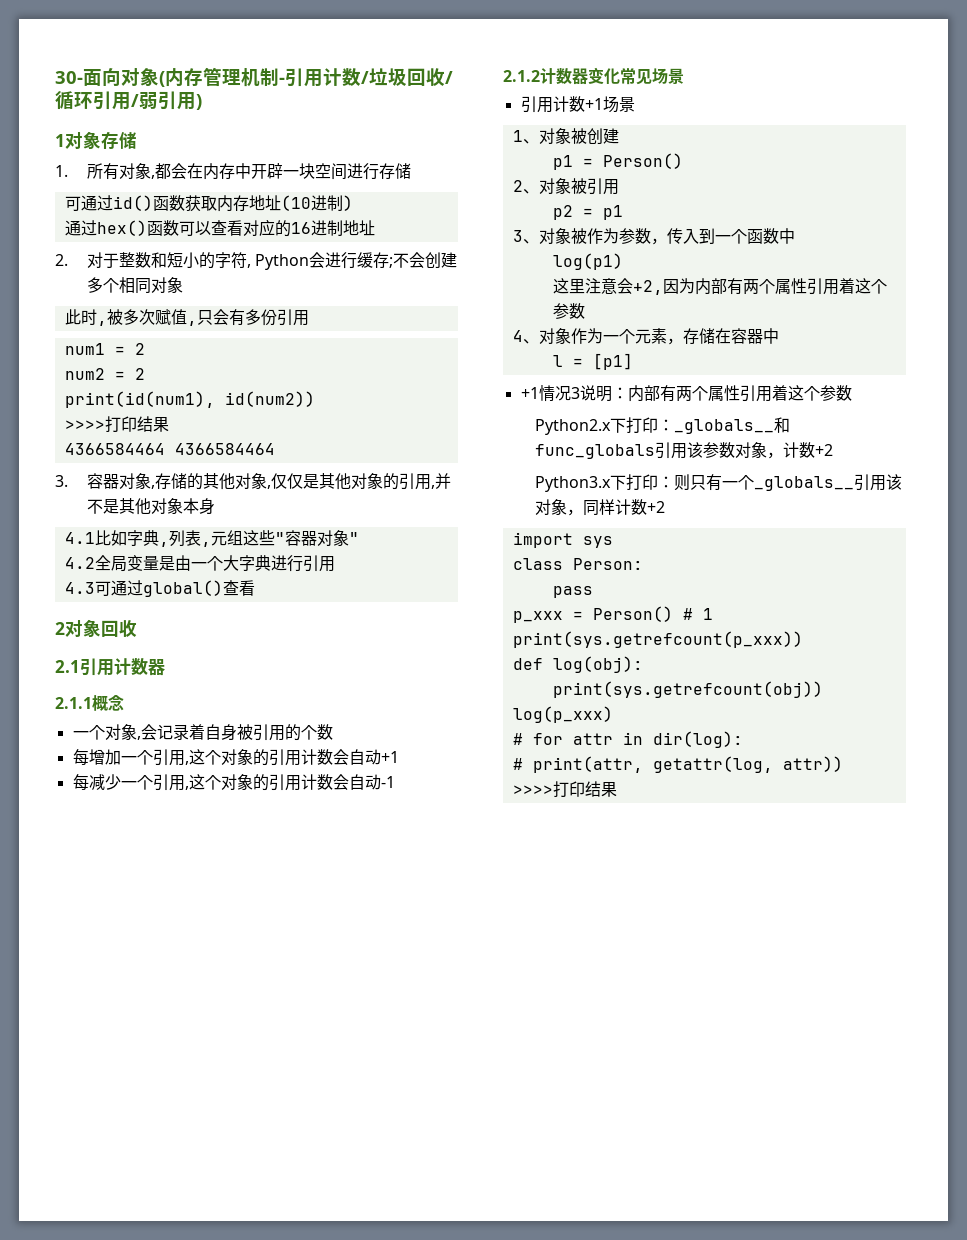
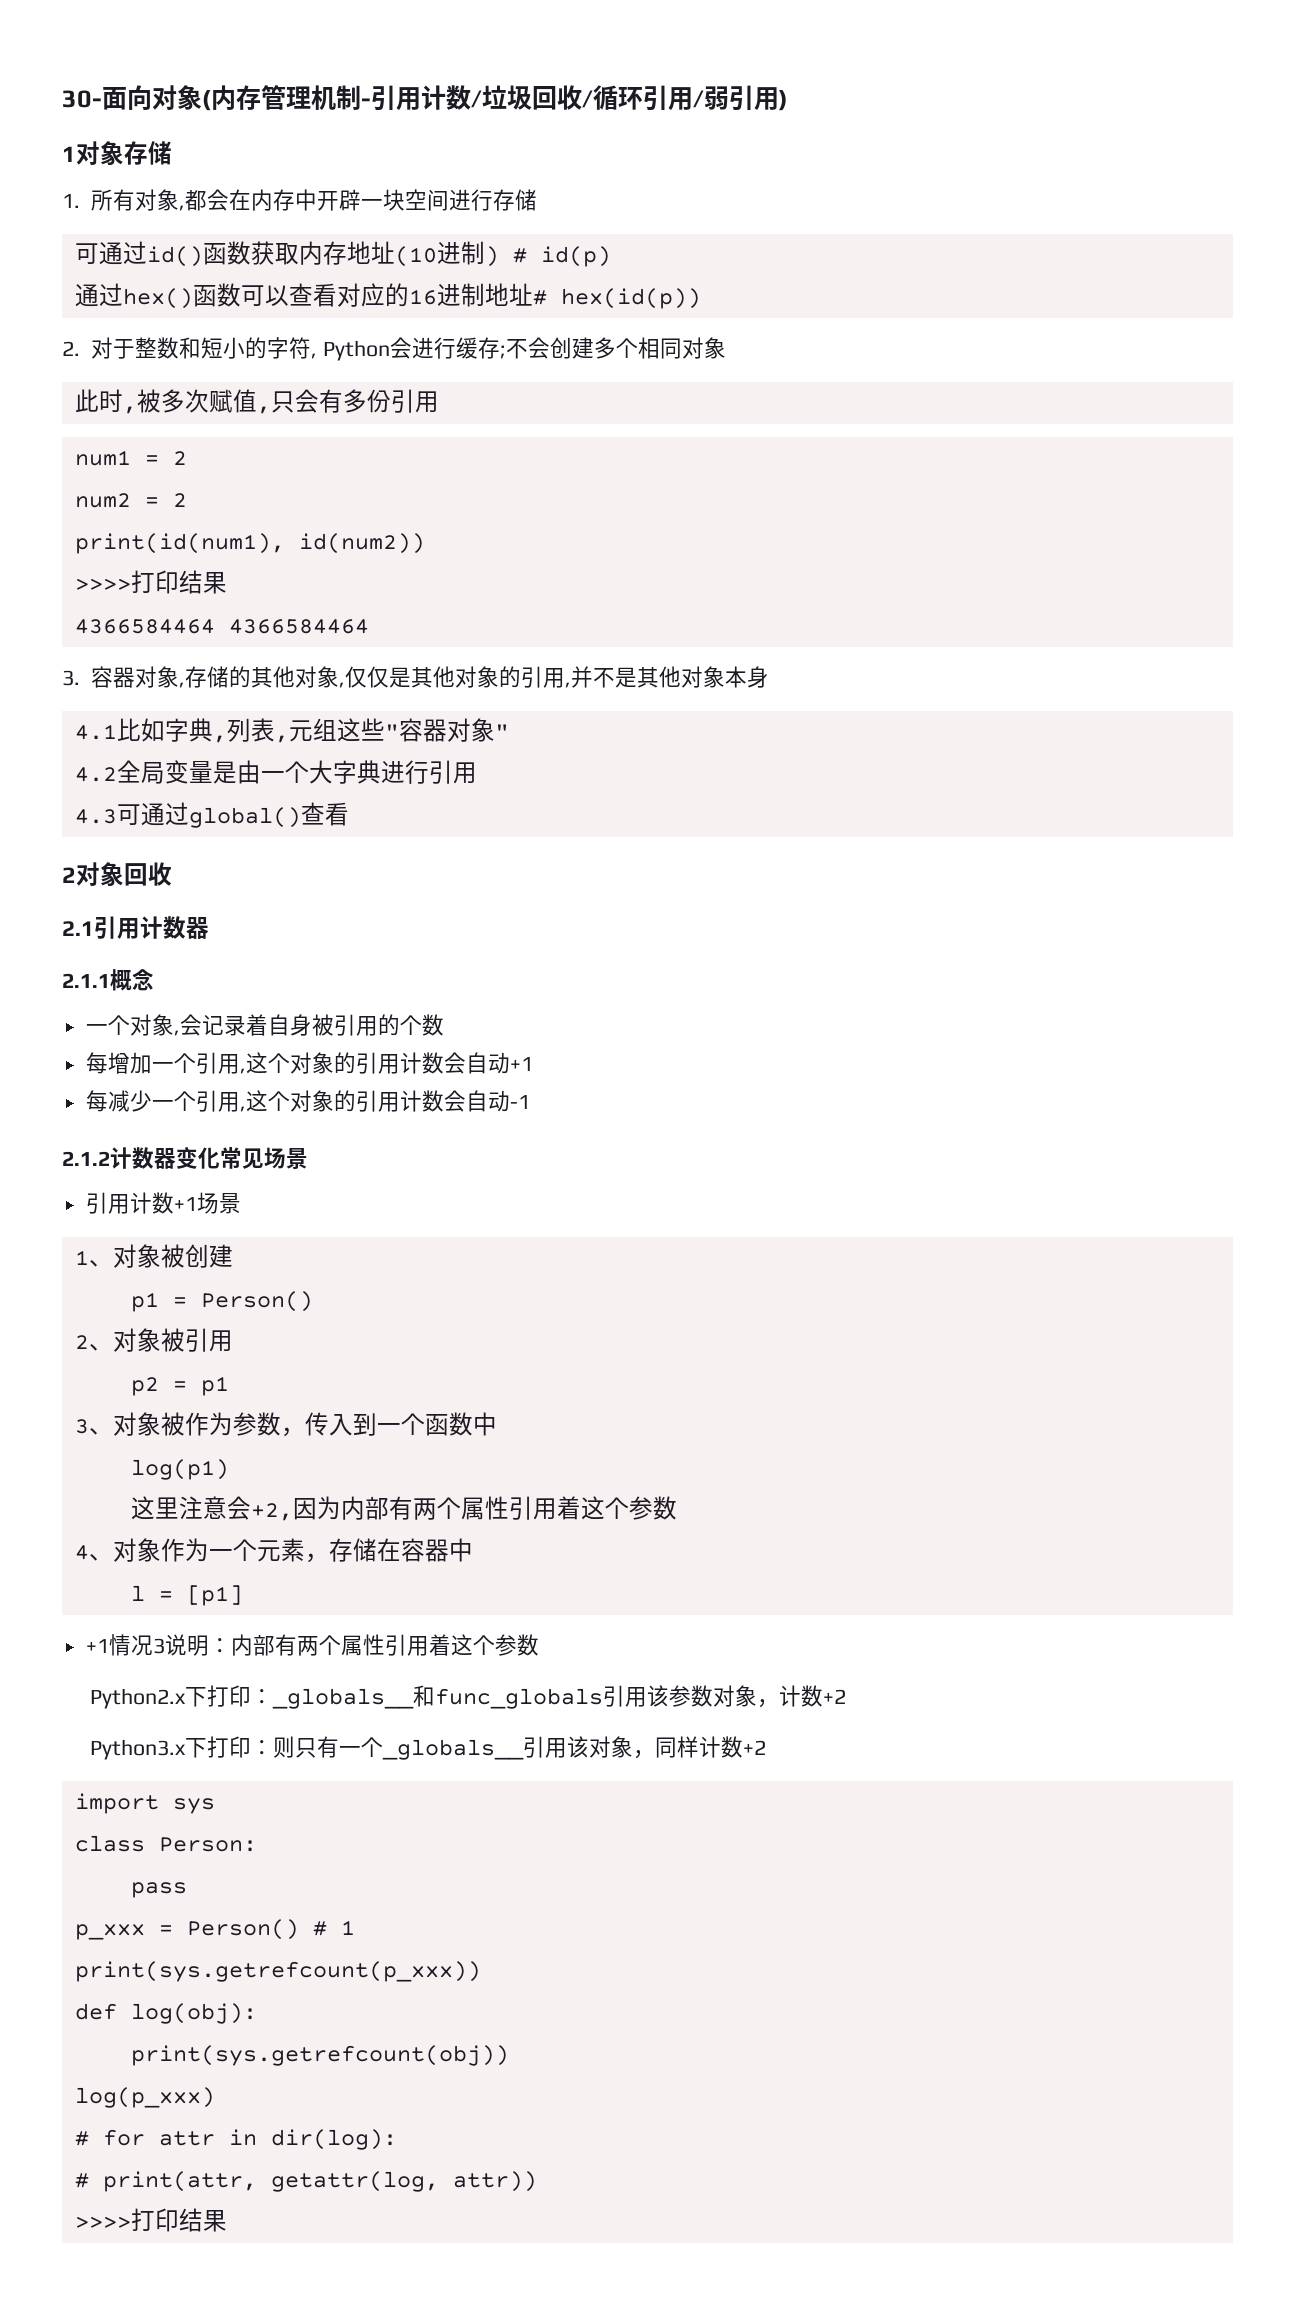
- 可通过id()函数获取内存地址(10进制)
+ 可通过id()函数获取内存地址(10进制) # id(p)
- 通过hex()函数可以查看对应的16进制地址
+ 通过hex()函数可以查看对应的16进制地址# hex(id(p))

